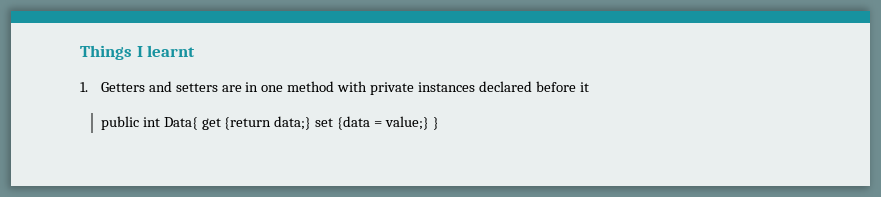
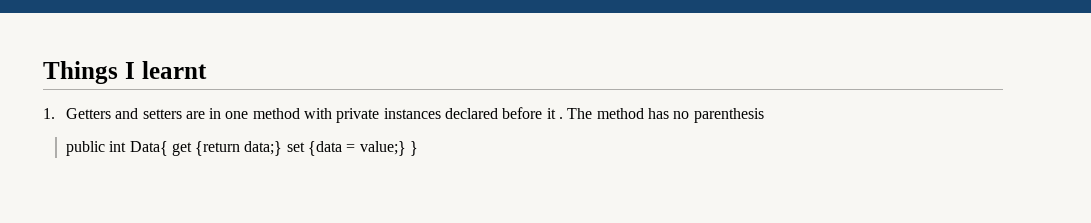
- 1. Getters and setters are in one method with private instances declared before it
+ 1. Getters and setters are in one method with private instances declared before it . The method has no parenthesis

